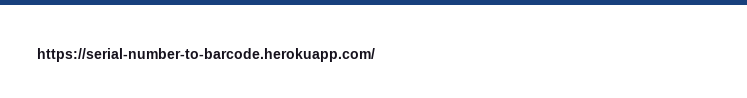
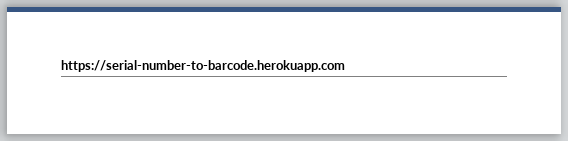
- https://serial-number-to-barcode.herokuapp.com/
+ https://serial-number-to-barcode.herokuapp.com

